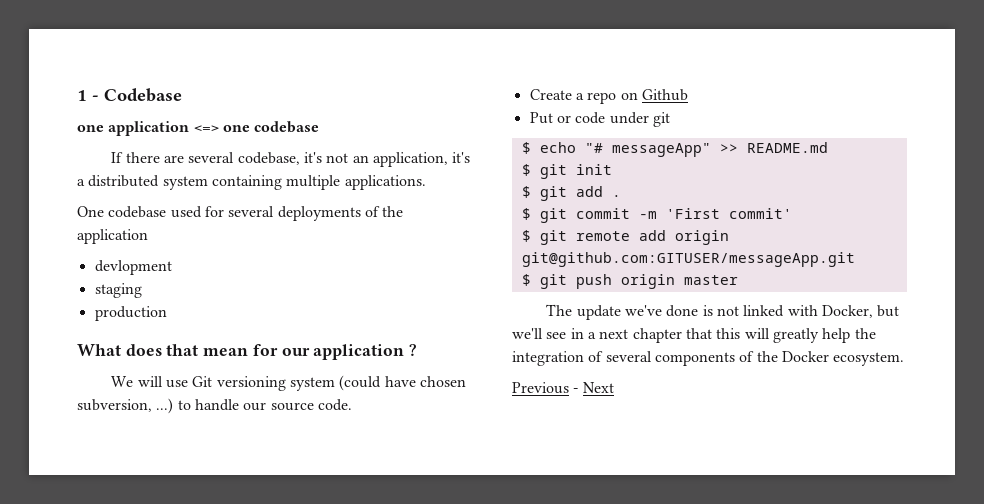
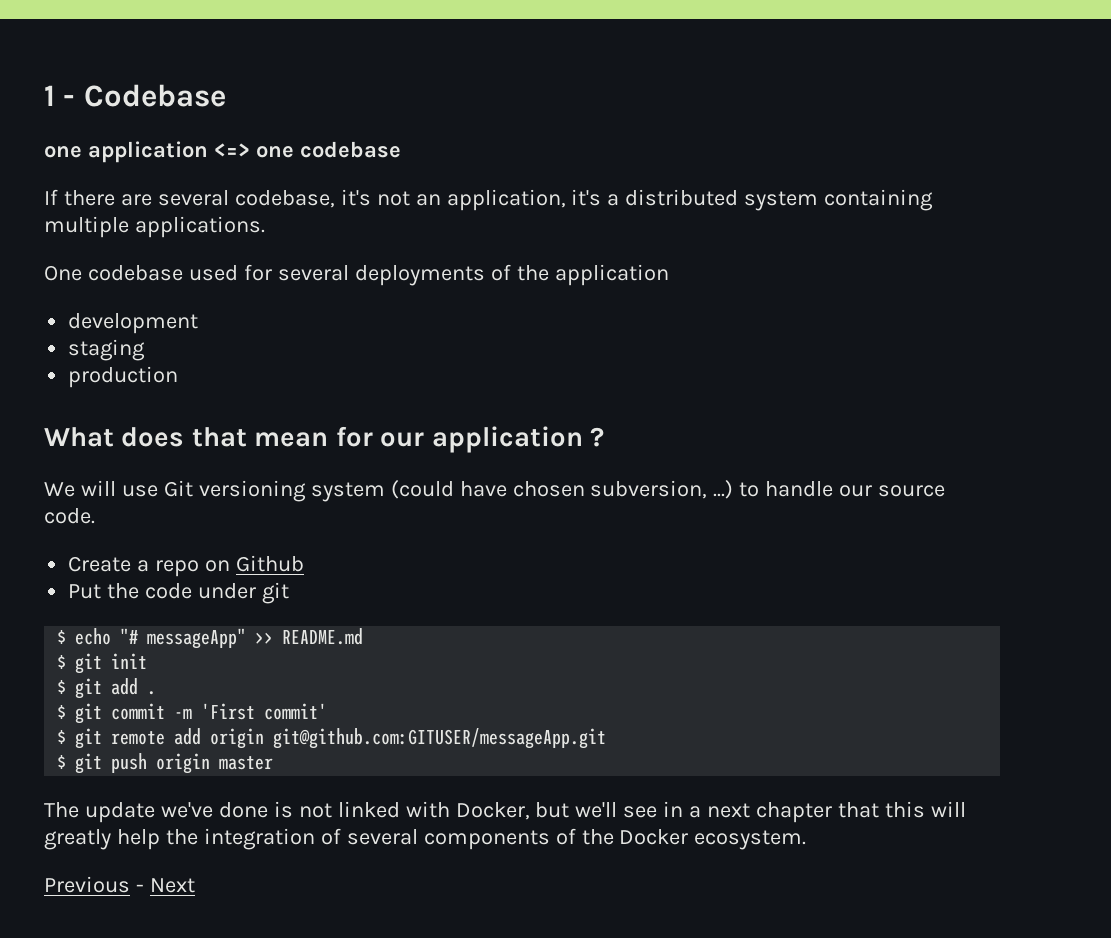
- devlopment
+ development
- Put or code under git
+ Put the code under git

